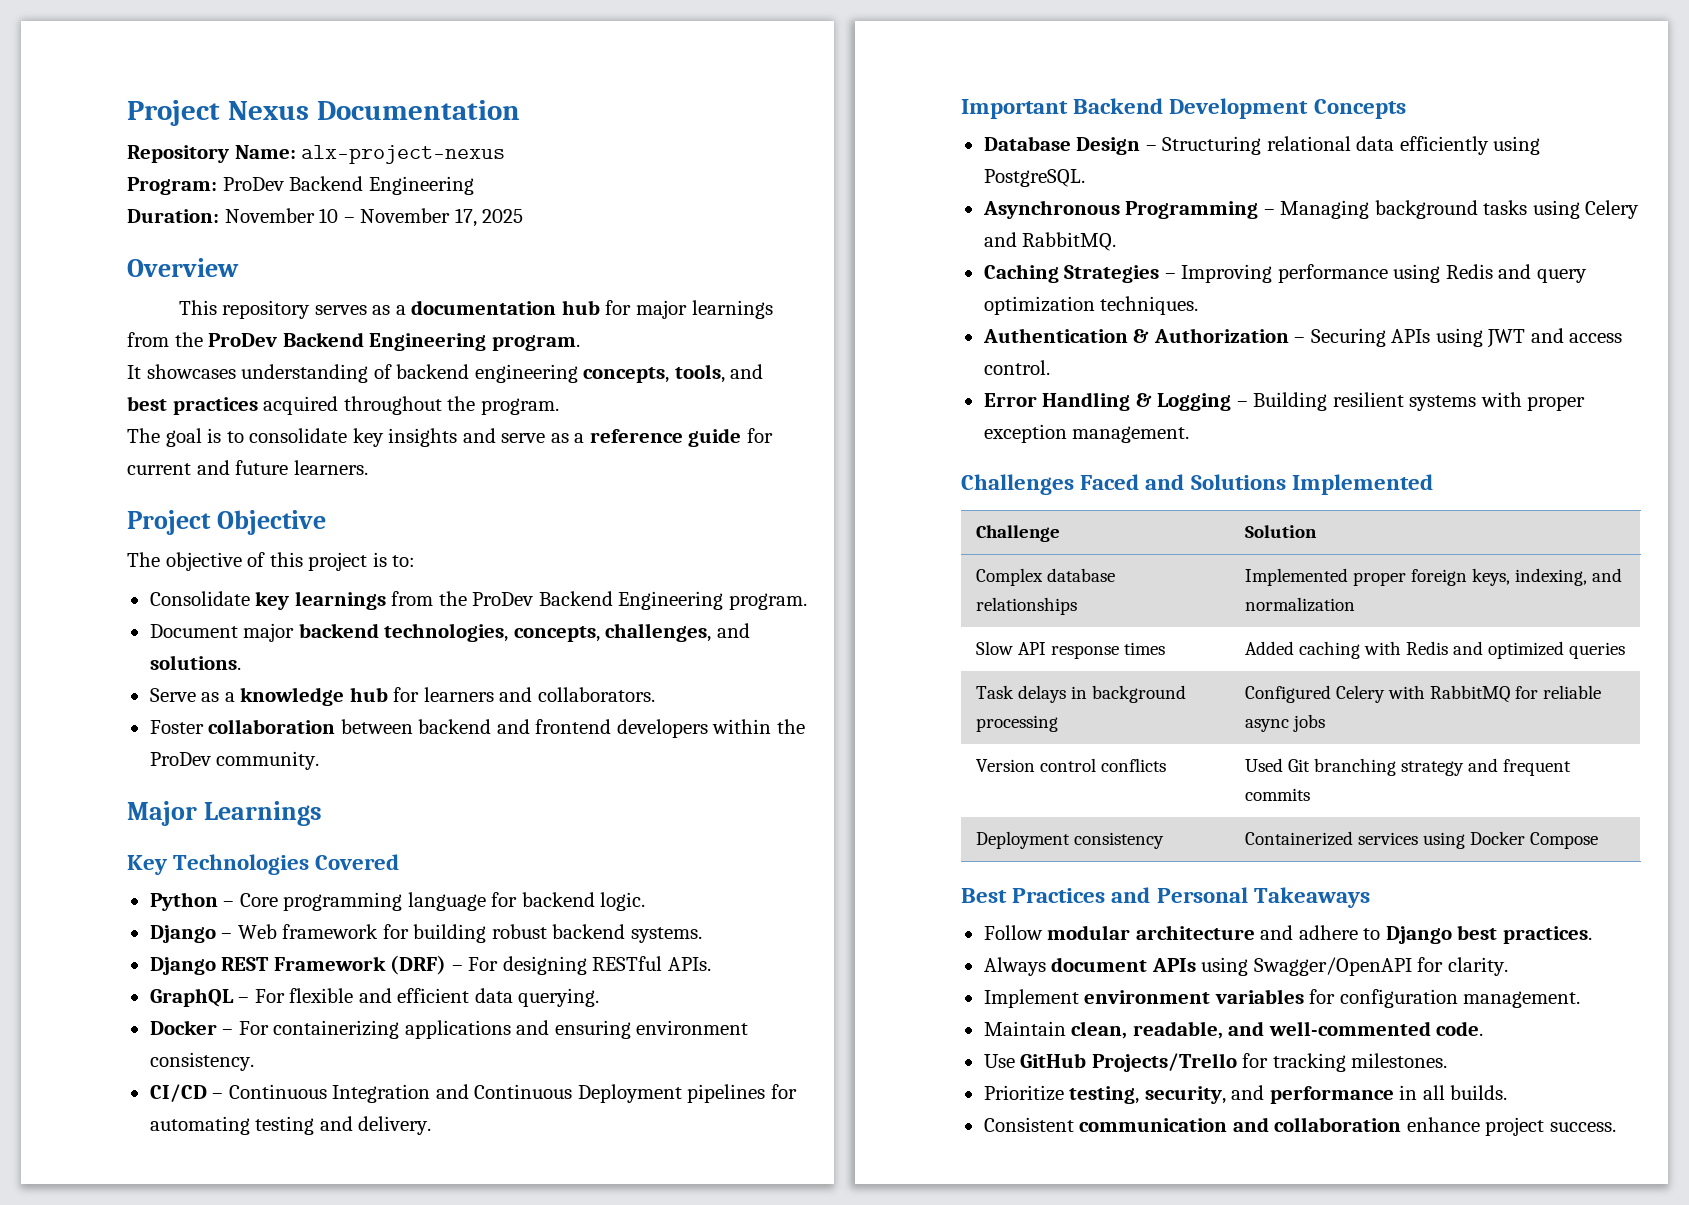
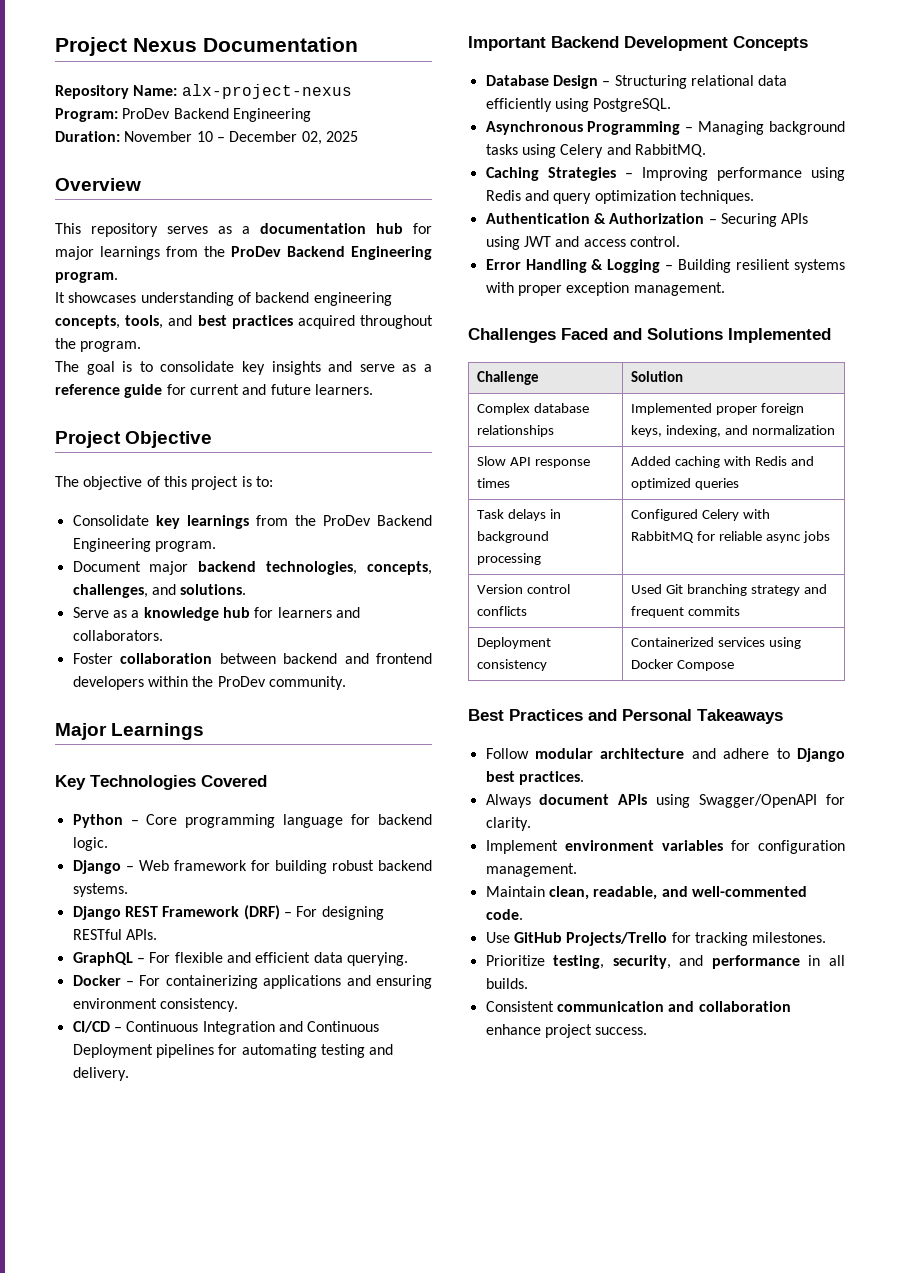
- Duration: November 10 – November 17, 2025
+ Duration: November 10 – December 02, 2025

